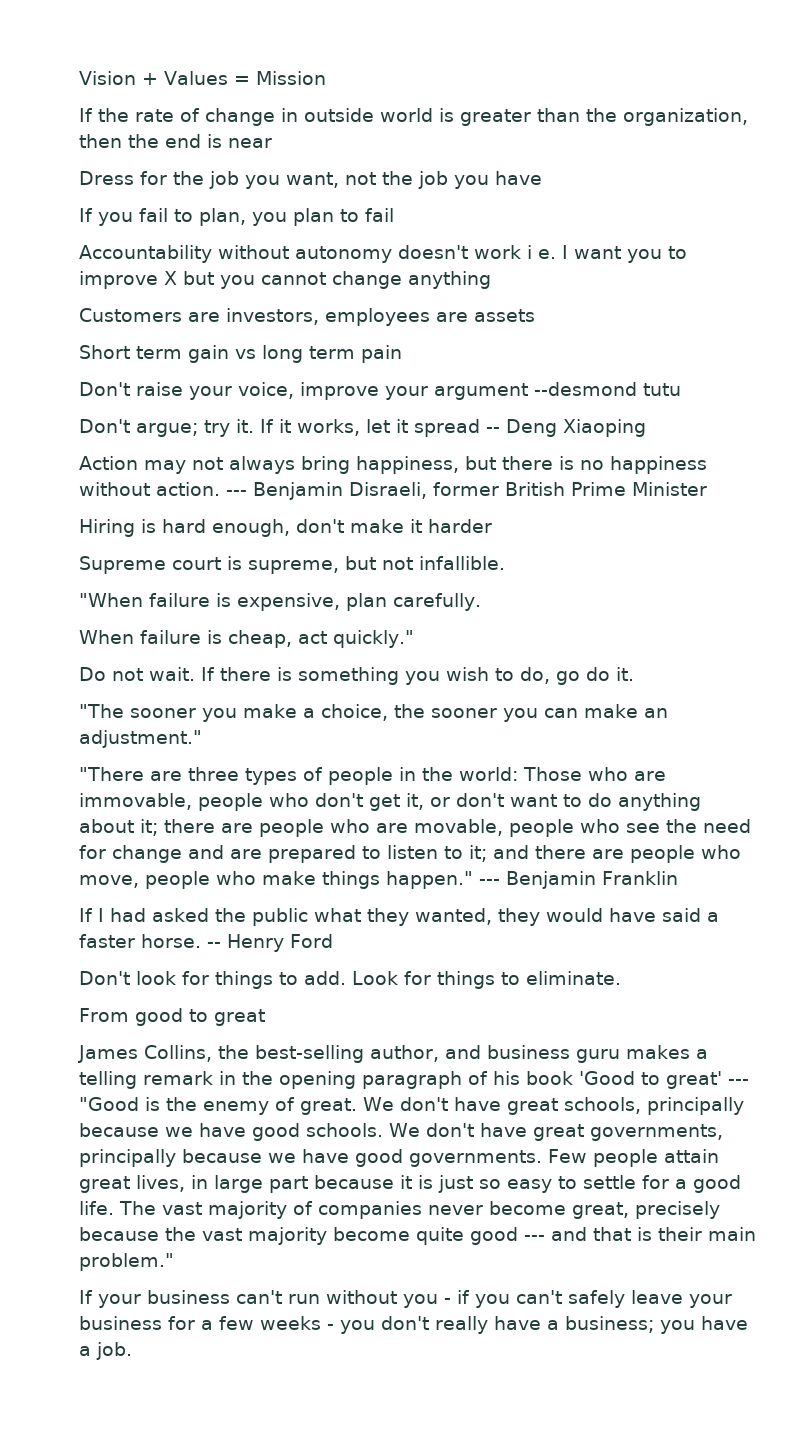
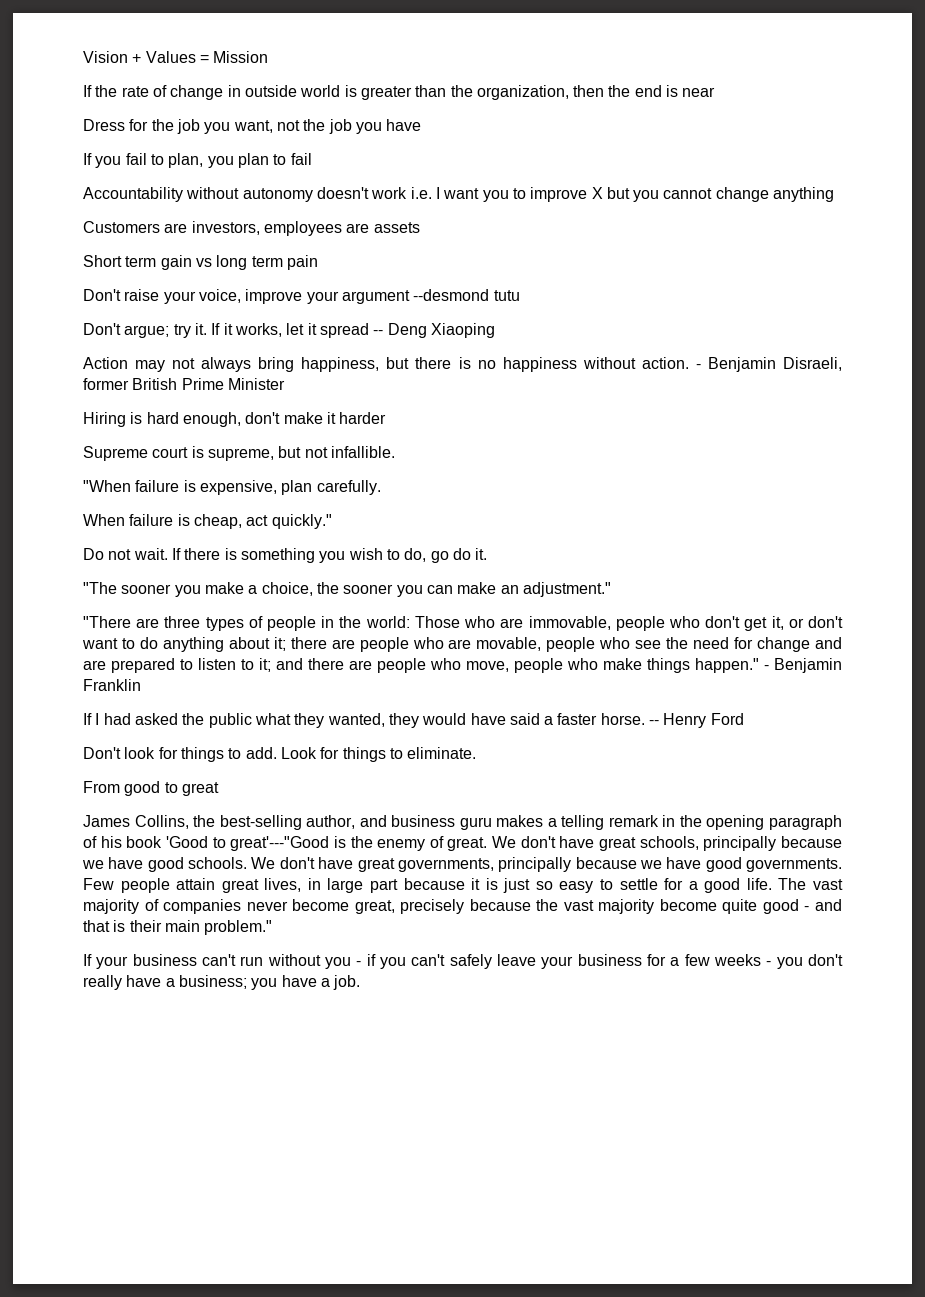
- Accountability without autonomy doesn't work i e. I want you to improve X but you cannot change anything
+ Accountability without autonomy doesn't work i.e. I want you to improve X but you cannot change anything
- --- Benjamin Disraeli, former British Prime Minister
+ - Benjamin Disraeli, former British Prime Minister
- --- Benjamin Franklin
+ - Benjamin Franklin
- James Collins, the best-selling author, and business guru makes a telling remark in the opening paragraph of his book 'Good to great' --- "Good is the enemy of great.
+ James Collins, the best-selling author, and business guru makes a telling remark in the opening paragraph of his book 'Good to great'---"Good is the enemy of great.
- The vast majority of companies never become great, precisely because the vast majority become quite good --- and that is their main problem."
+ The vast majority of companies never become great, precisely because the vast majority become quite good - and that is their main problem."

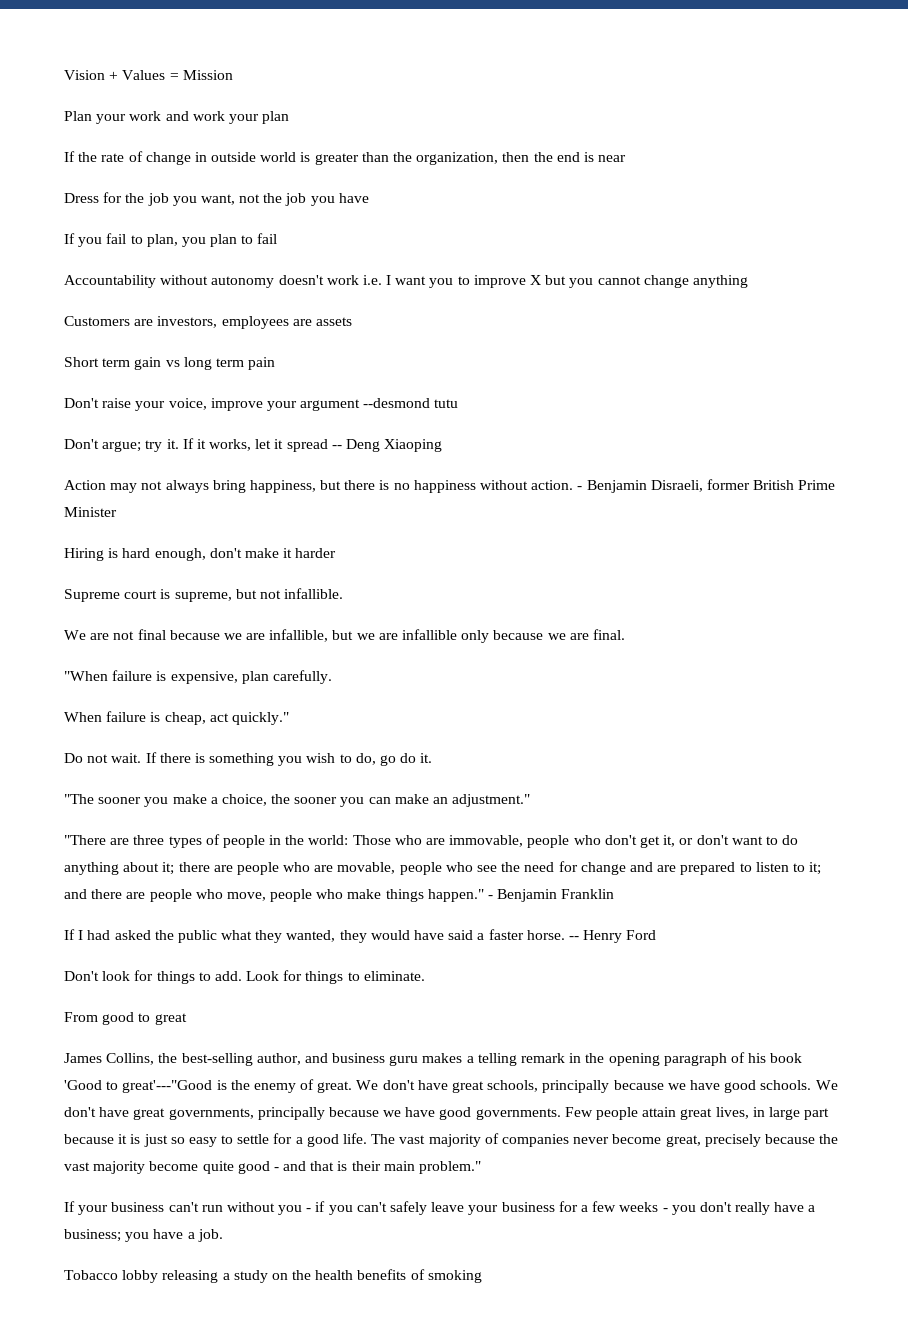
+ Plan your work and work your plan
+ We are not final because we are infallible, but we are infallible only because we are final.
+ Tobacco lobby releasing a study on the health benefits of smoking

